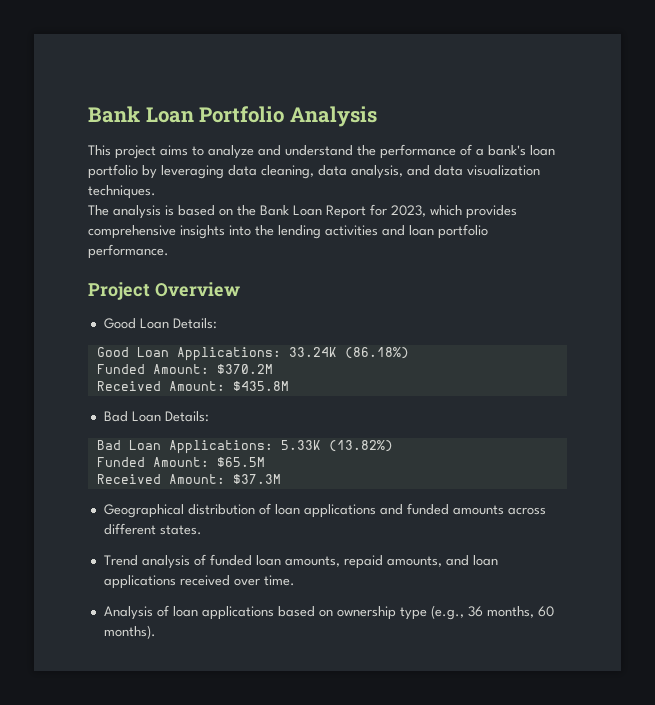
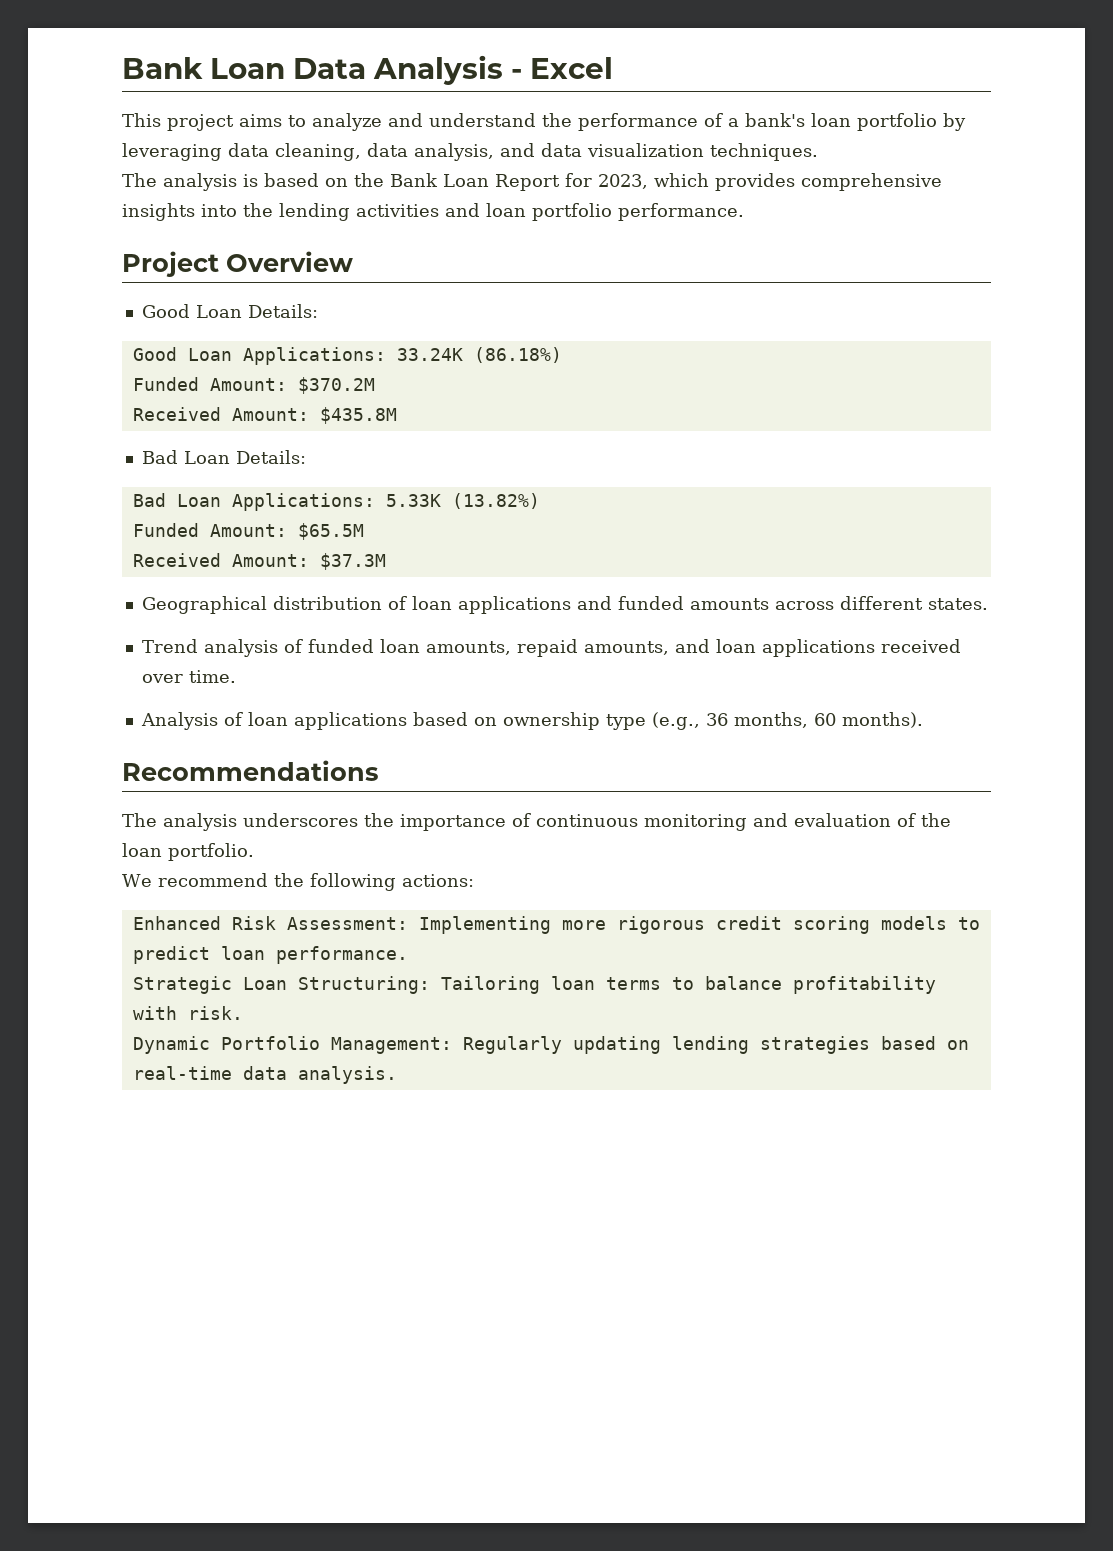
- Bank Loan Portfolio Analysis
+ Bank Loan Data Analysis - Excel
+ Recommendations
+ The analysis underscores the importance of continuous monitoring and evaluation of the loan portfolio.
+ We recommend the following actions:
+ Enhanced Risk Assessment: Implementing more rigorous credit scoring models to predict loan performance.
+ Strategic Loan Structuring: Tailoring loan terms to balance profitability with risk.
+ Dynamic Portfolio Management: Regularly updating lending strategies based on real-time data analysis.

